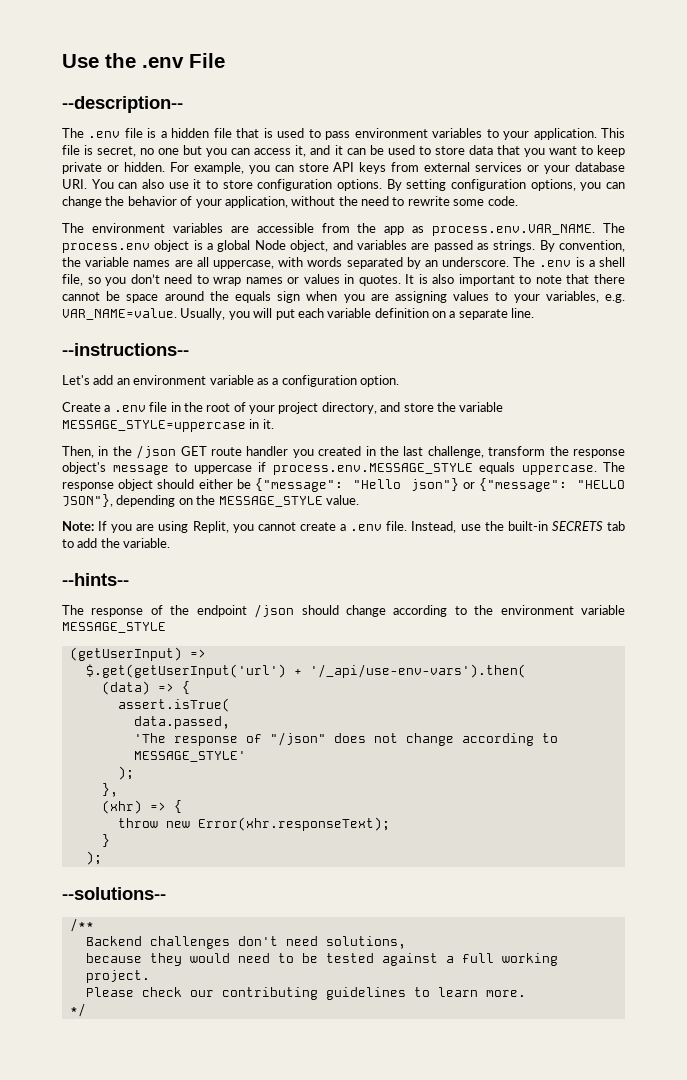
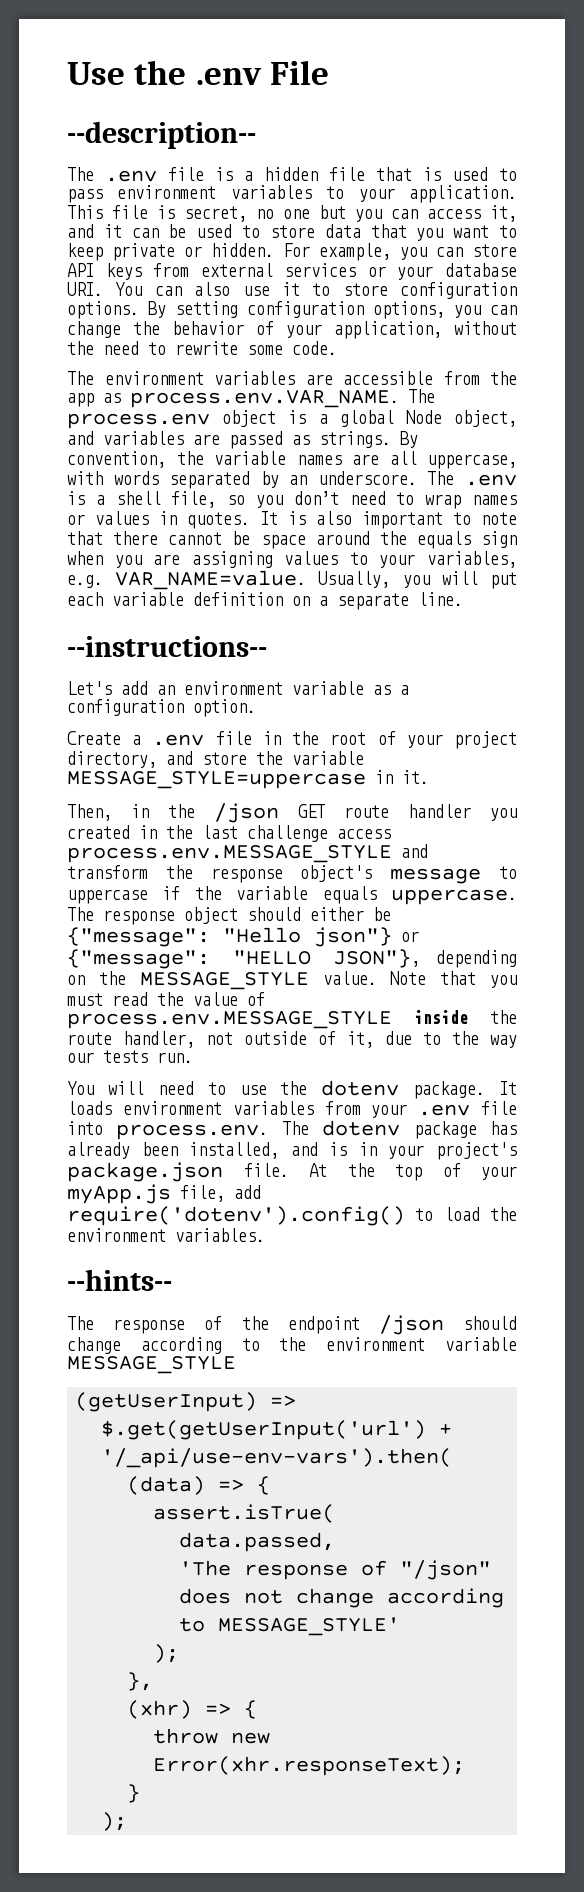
- Then, in the /json GET route handler you created in the last challenge, transform the response object's message to uppercase if process.env.MESSAGE_STYLE equals uppercase.
+ Then, in the /json GET route handler you created in the last challenge access process.env.MESSAGE_STYLE and transform the response object's message to uppercase if the variable equals uppercase.
- The response object should either be {"message": "Hello json"} or {"message": "HELLO JSON"}, depending on the MESSAGE_STYLE value.
- Note: If you are using Replit, you cannot create a .env file. Instead, use the built-in SECRETS tab to add the variable.
+ The response object should either be {"message": "Hello json"} or {"message": "HELLO JSON"}, depending on the MESSAGE_STYLE value. Note that you must read the value of process.env.MESSAGE_STYLE inside the route handler, not outside of it, due to the way our tests run.
+ You will need to use the dotenv package. It loads environment variables from your .env file into process.env. The dotenv package has already been installed, and is in your project's package.json file. At the top of your myApp.js file, add require('dotenv').config() to load the environment variables.
- --solutions--
- /**
- Backend challenges don't need solutions,
- because they would need to be tested against a full working project.
- Please check our contributing guidelines to learn more.
- */

